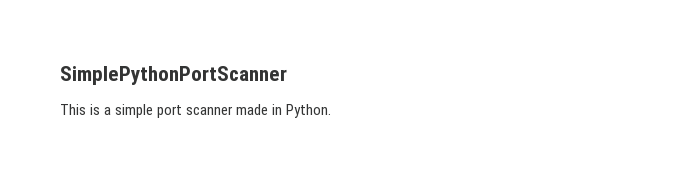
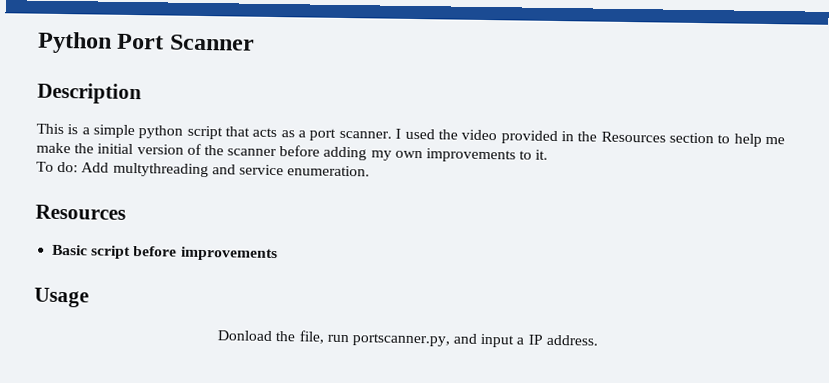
- SimplePythonPortScanner
+ Python Port Scanner
+ Description
- This is a simple port scanner made in Python.
+ This is a simple python script that acts as a port scanner. I used the video provided in the Resources section to help me make the initial version of the scanner before adding my own improvements to it.
+ To do: Add multythreading and service enumeration.
+ Resources
+ Basic script before improvements
+ Usage
+ Donload the file, run portscanner.py, and input a IP address.

